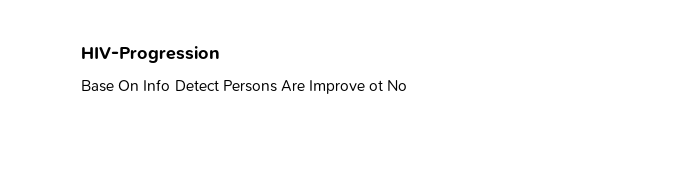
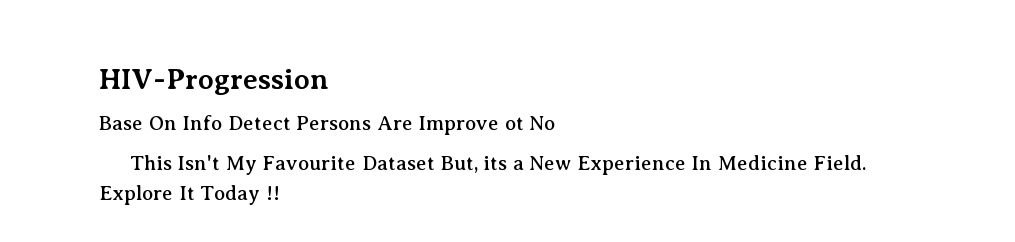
+ This Isn't My Favourite Dataset But, its a New Experience In Medicine Field. Explore It Today !!

